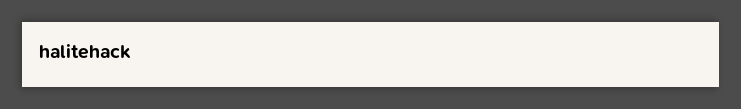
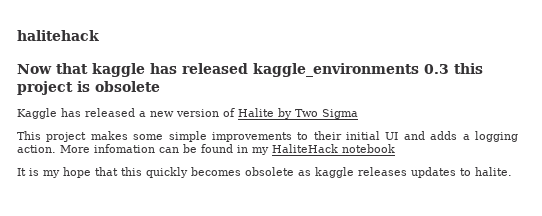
+ Now that kaggle has released kaggle_environments 0.3 this project is obsolete
+ Kaggle has released a new version of Halite by Two Sigma
+ This project makes some simple improvements to their initial UI and adds a logging action. More infomation can be found in my HaliteHack notebook
+ It is my hope that this quickly becomes obsolete as kaggle releases updates to halite.

